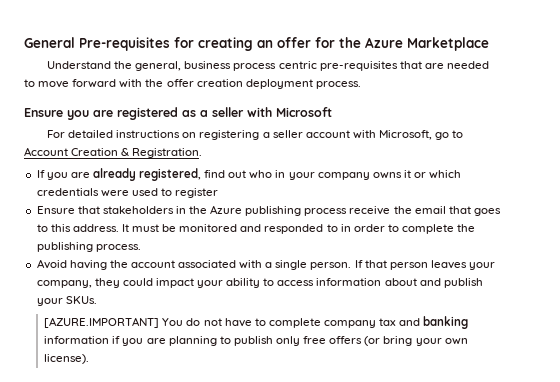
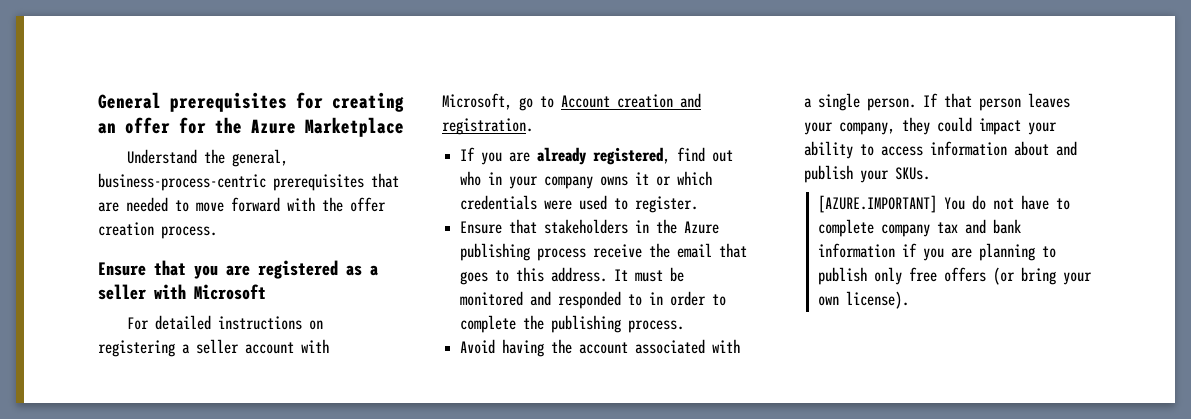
- General Pre-requisites for creating an offer for the Azure Marketplace
+ General prerequisites for creating an offer for the Azure Marketplace
- Understand the general, business process centric pre-requisites that are needed to move forward with the offer creation deployment process.
+ Understand the general, business-process-centric prerequisites that are needed to move forward with the offer creation process.
- Ensure you are registered as a seller with Microsoft
+ Ensure that you are registered as a seller with Microsoft
- For detailed instructions on registering a seller account with Microsoft, go to Account Creation & Registration.
+ For detailed instructions on registering a seller account with Microsoft, go to Account creation and registration.
- If you are already registered, find out who in your company owns it or which credentials were used to register
+ If you are already registered, find out who in your company owns it or which credentials were used to register.
- [AZURE.IMPORTANT] You do not have to complete company tax and banking information if you are planning to publish only free offers (or bring your own license).
+ [AZURE.IMPORTANT] You do not have to complete company tax and bank information if you are planning to publish only free offers (or bring your own license).

